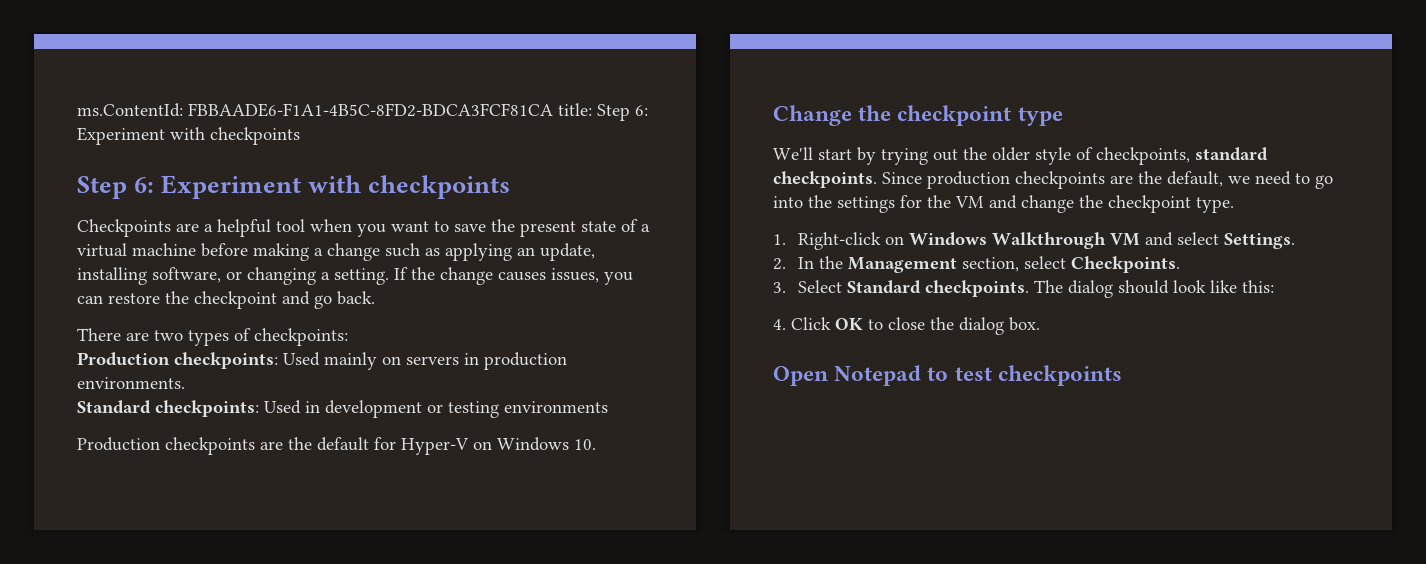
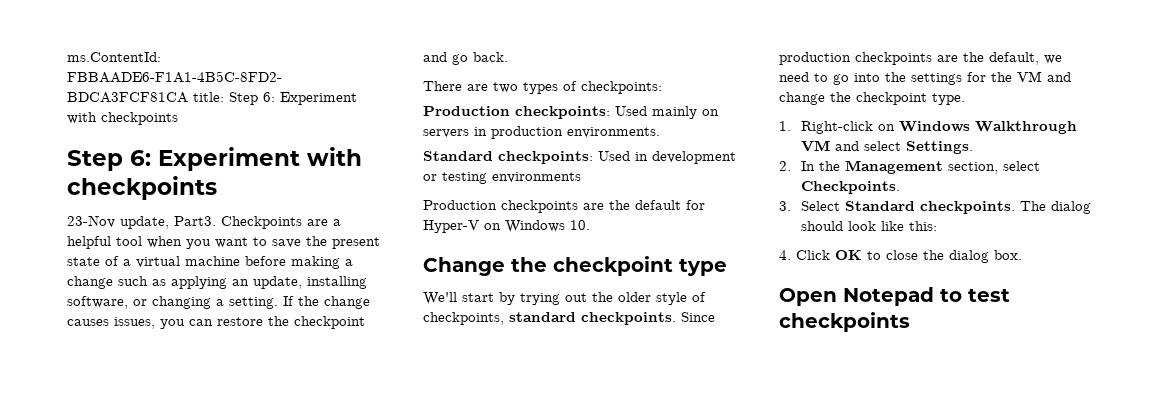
+ 23-Nov update, Part3.

